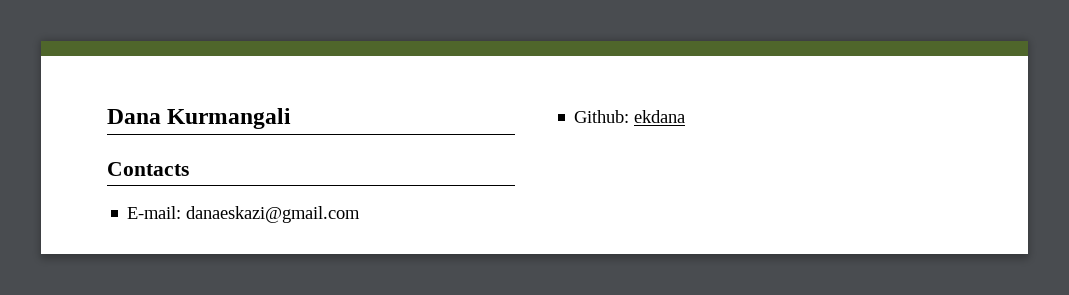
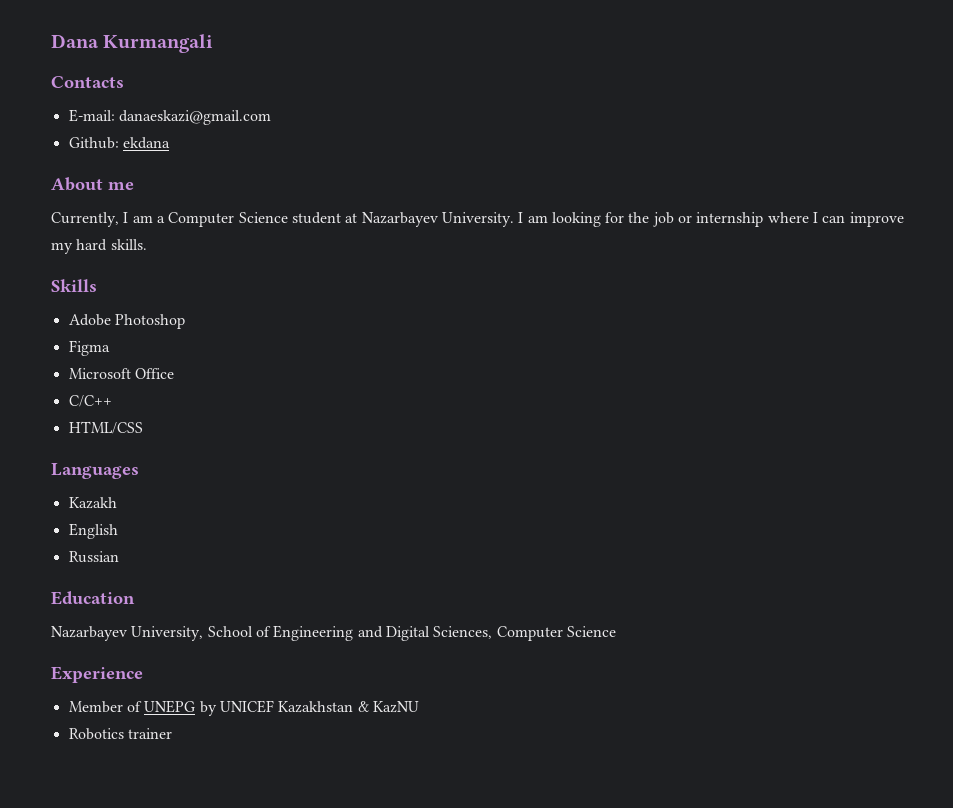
+ About me
+ Currently, I am a Computer Science student at Nazarbayev University. I am looking for the job or internship where I can improve my hard skills.
+ Skills
+ Adobe Photoshop
+ Figma
+ Microsoft Office
+ C/C++
+ HTML/CSS
+ Languages
+ Kazakh
+ English
+ Russian
+ Education
+ Nazarbayev University, School of Engineering and Digital Sciences, Computer Science
+ Experience
+ Member of UNEPG by UNICEF Kazakhstan & KazNU
+ Robotics trainer

